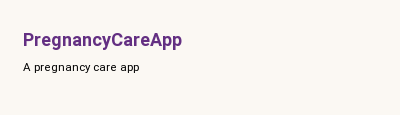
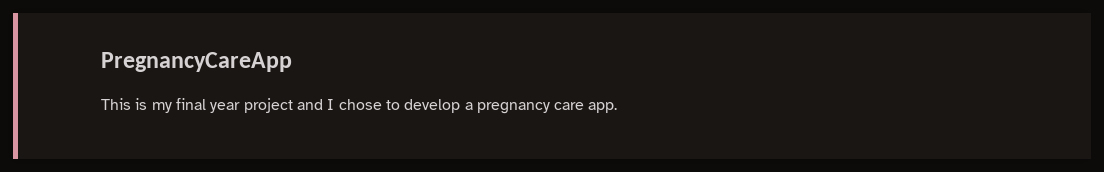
- A pregnancy care app
+ This is my final year project and I chose to develop a pregnancy care app.

